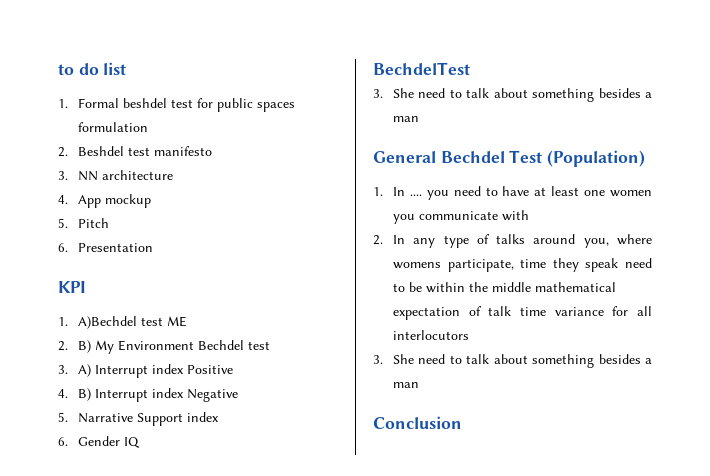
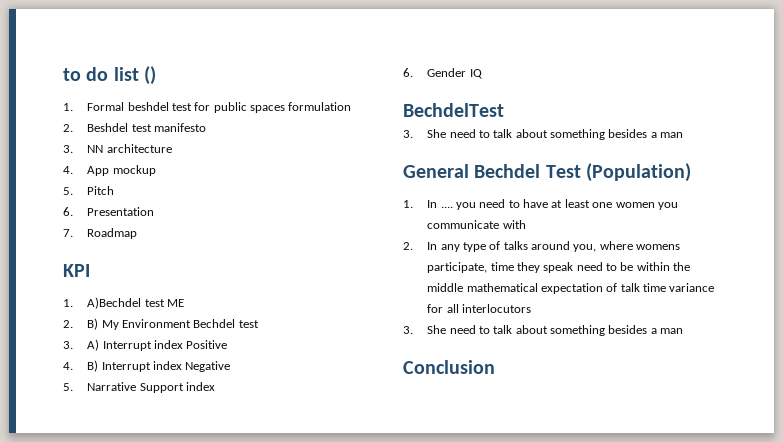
- to do list
+ to do list ()
+ 7. Roadmap

